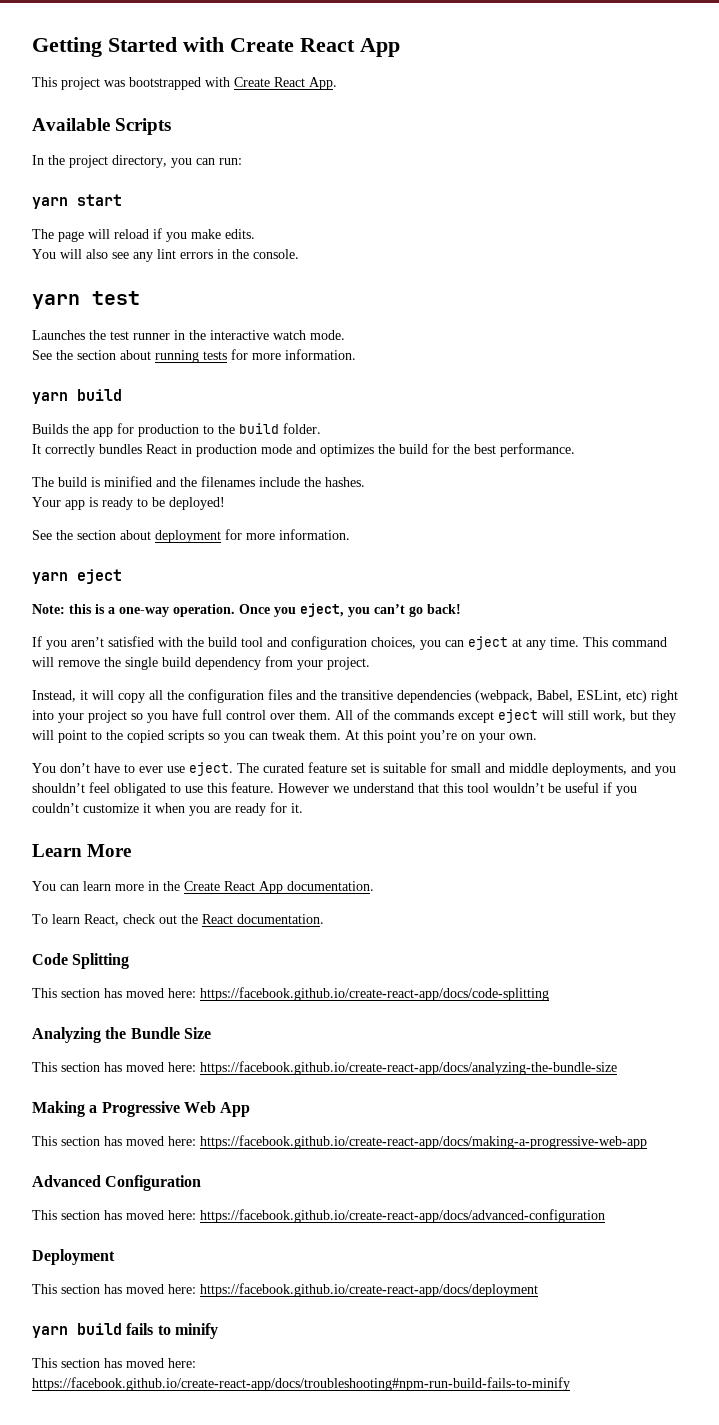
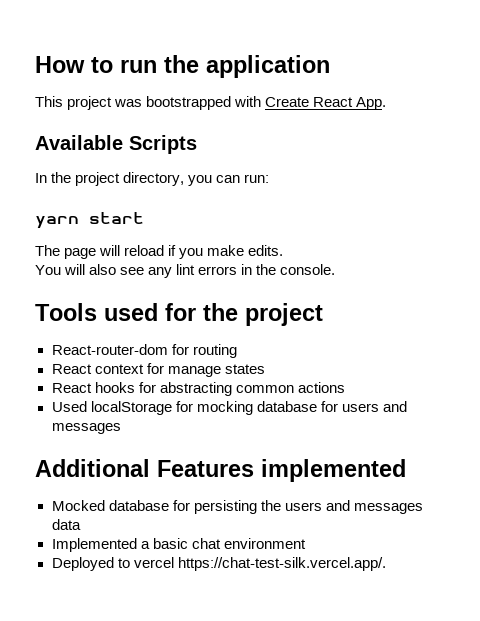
- Getting Started with Create React App
+ How to run the application
- yarn test
- Launches the test runner in the interactive watch mode.
- See the section about running tests for more information.
- yarn build
- Builds the app for production to the build folder.
- It correctly bundles React in production mode and optimizes the build for the best performance.
- The build is minified and the filenames include the hashes.
- Your app is ready to be deployed!
- See the section about deployment for more information.
- yarn eject
- Note: this is a one-way operation. Once you eject, you can’t go back!
- If you aren’t satisfied with the build tool and configuration choices, you can eject at any time. This command will remove the single build dependency from your project.
- Instead, it will copy all the configuration files and the transitive dependencies (webpack, Babel, ESLint, etc) right into your project so you have full control over them. All of the commands except eject will still work, but they will point to the copied scripts so you can tweak them. At this point you’re on your own.
- You don’t have to ever use eject. The curated feature set is suitable for small and middle deployments, and you shouldn’t feel obligated to use this feature. However we understand that this tool wouldn’t be useful if you couldn’t customize it when you are ready for it.
- Learn More
- You can learn more in the Create React App documentation.
- To learn React, check out the React documentation.
- Code Splitting
- This section has moved here: https://facebook.github.io/create-react-app/docs/code-splitting
- Analyzing the Bundle Size
- This section has moved here: https://facebook.github.io/create-react-app/docs/analyzing-the-bundle-size
- Making a Progressive Web App
- This section has moved here: https://facebook.github.io/create-react-app/docs/making-a-progressive-web-app
- Advanced Configuration
- This section has moved here: https://facebook.github.io/create-react-app/docs/advanced-configuration
- Deployment
- This section has moved here: https://facebook.github.io/create-react-app/docs/deployment
- yarn build fails to minify
- This section has moved here: https://facebook.github.io/create-react-app/docs/troubleshooting#npm-run-build-fails-to-minify
+ Tools used for the project
+ React-router-dom for routing
+ React context for manage states
+ React hooks for abstracting common actions
+ Used localStorage for mocking database for users and messages
+ Additional Features implemented
+ Mocked database for persisting the users and messages data
+ Implemented a basic chat environment
+ Deployed to vercel https://chat-test-silk.vercel.app/.

